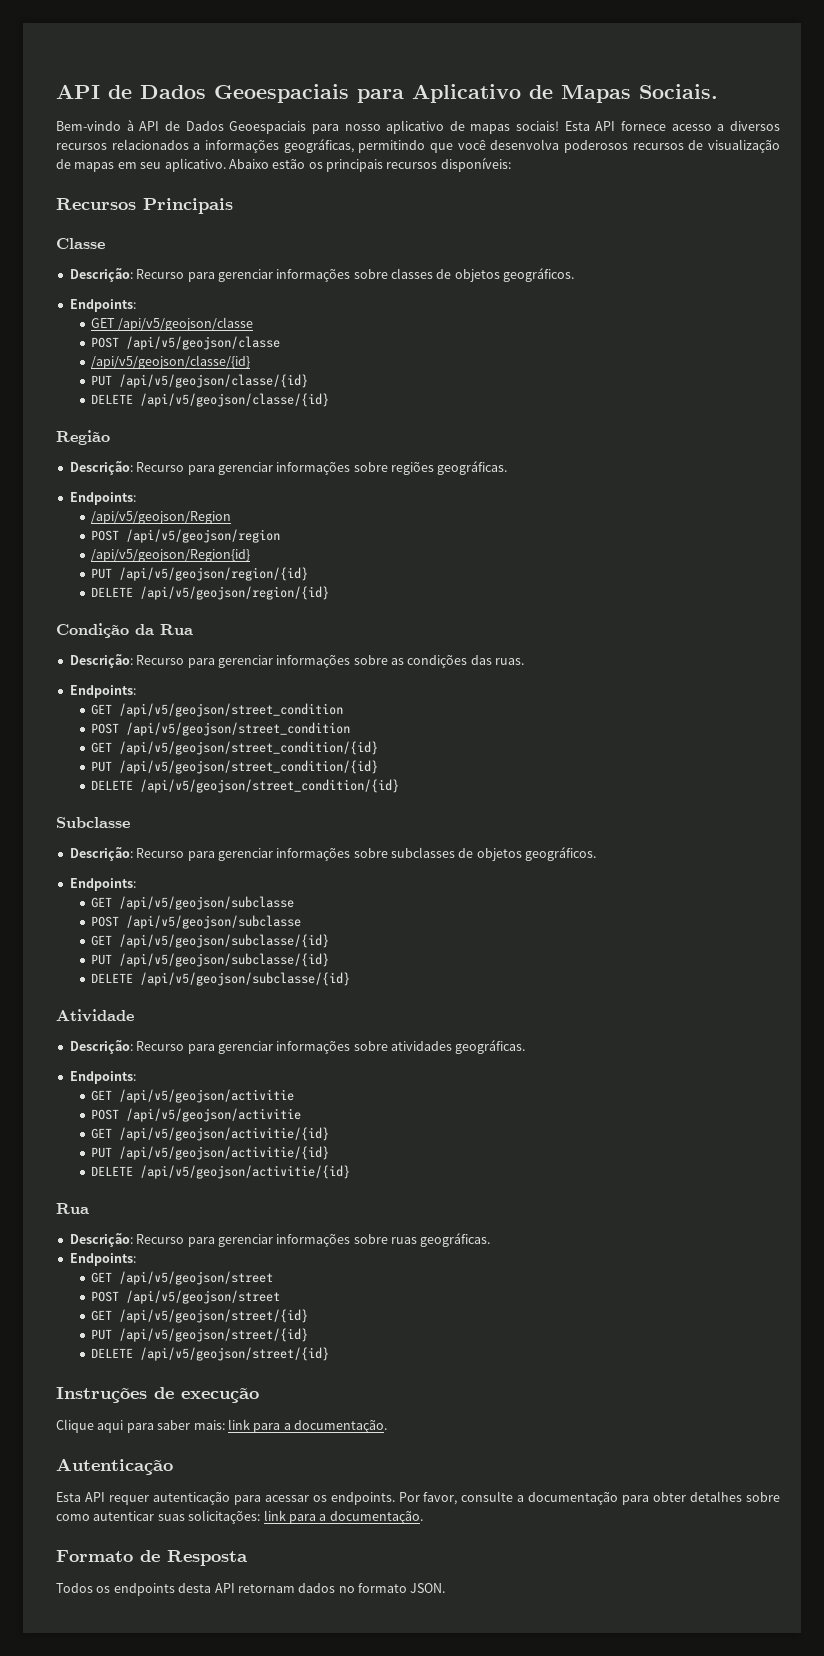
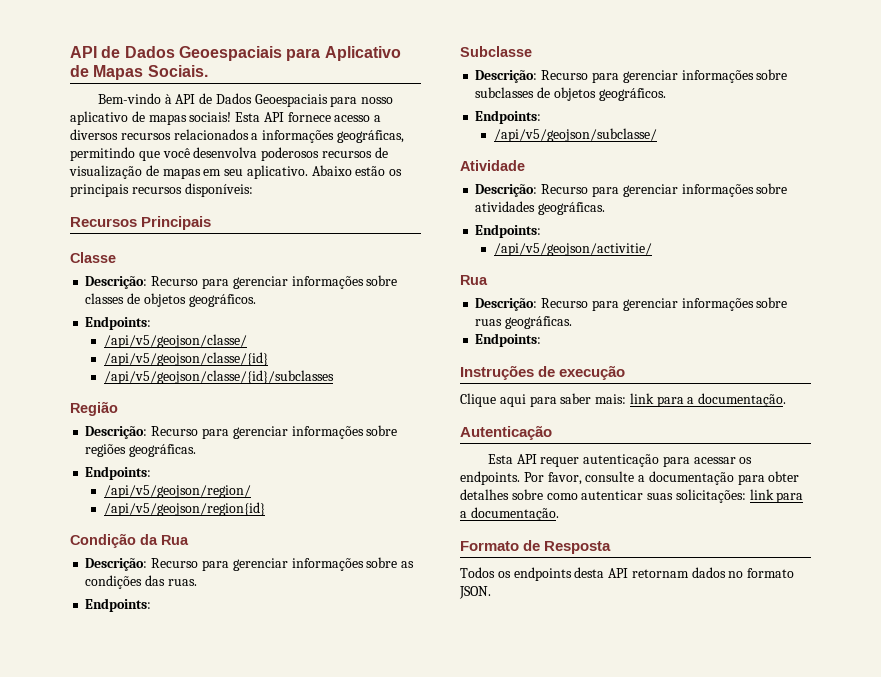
- GET /api/v5/geojson/classe
- POST /api/v5/geojson/classe
+ /api/v5/geojson/classe/
  /api/v5/geojson/classe/{id}
- PUT /api/v5/geojson/classe/{id}
- DELETE /api/v5/geojson/classe/{id}
+ /api/v5/geojson/classe/{id}/subclasses
- /api/v5/geojson/Region
- POST /api/v5/geojson/region
- /api/v5/geojson/Region{id}
- PUT /api/v5/geojson/region/{id}
- DELETE /api/v5/geojson/region/{id}
+ /api/v5/geojson/region/
+ /api/v5/geojson/region{id}
- GET /api/v5/geojson/street_condition
- POST /api/v5/geojson/street_condition
- GET /api/v5/geojson/street_condition/{id}
- PUT /api/v5/geojson/street_condition/{id}
- DELETE /api/v5/geojson/street_condition/{id}
- GET /api/v5/geojson/subclasse
- POST /api/v5/geojson/subclasse
- GET /api/v5/geojson/subclasse/{id}
- PUT /api/v5/geojson/subclasse/{id}
- DELETE /api/v5/geojson/subclasse/{id}
+ /api/v5/geojson/subclasse/
- GET /api/v5/geojson/activitie
- POST /api/v5/geojson/activitie
- GET /api/v5/geojson/activitie/{id}
- PUT /api/v5/geojson/activitie/{id}
- DELETE /api/v5/geojson/activitie/{id}
+ /api/v5/geojson/activitie/
- GET /api/v5/geojson/street
- POST /api/v5/geojson/street
- GET /api/v5/geojson/street/{id}
- PUT /api/v5/geojson/street/{id}
- DELETE /api/v5/geojson/street/{id}

